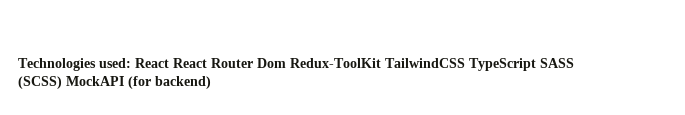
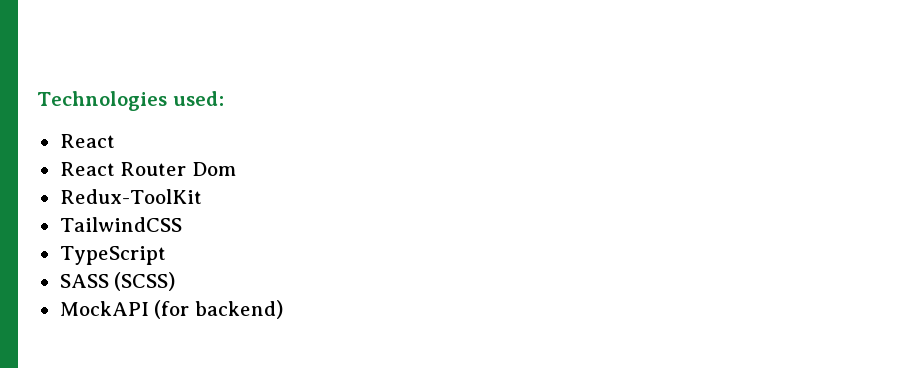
- Technologies used: React React Router Dom Redux-ToolKit TailwindCSS TypeScript SASS (SCSS) MockAPI (for backend)
+ Technologies used:
+ React
+ React Router Dom
+ Redux-ToolKit
+ TailwindCSS
+ TypeScript
+ SASS (SCSS)
+ MockAPI (for backend)

